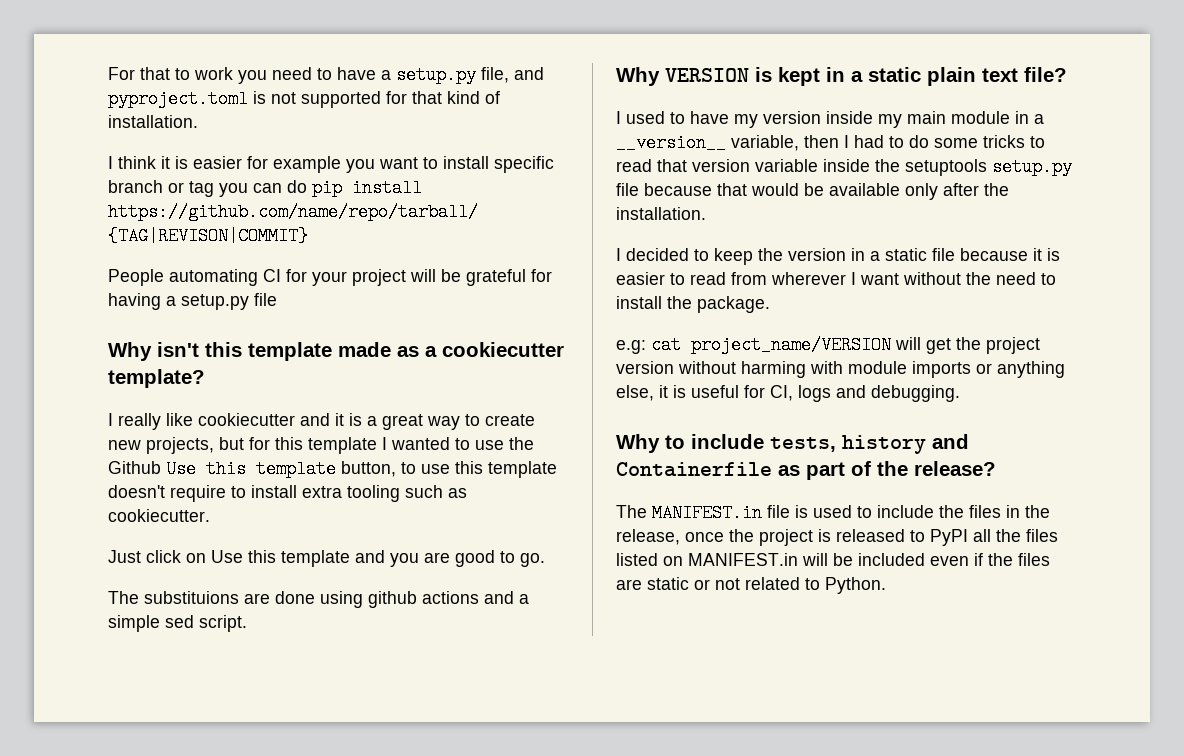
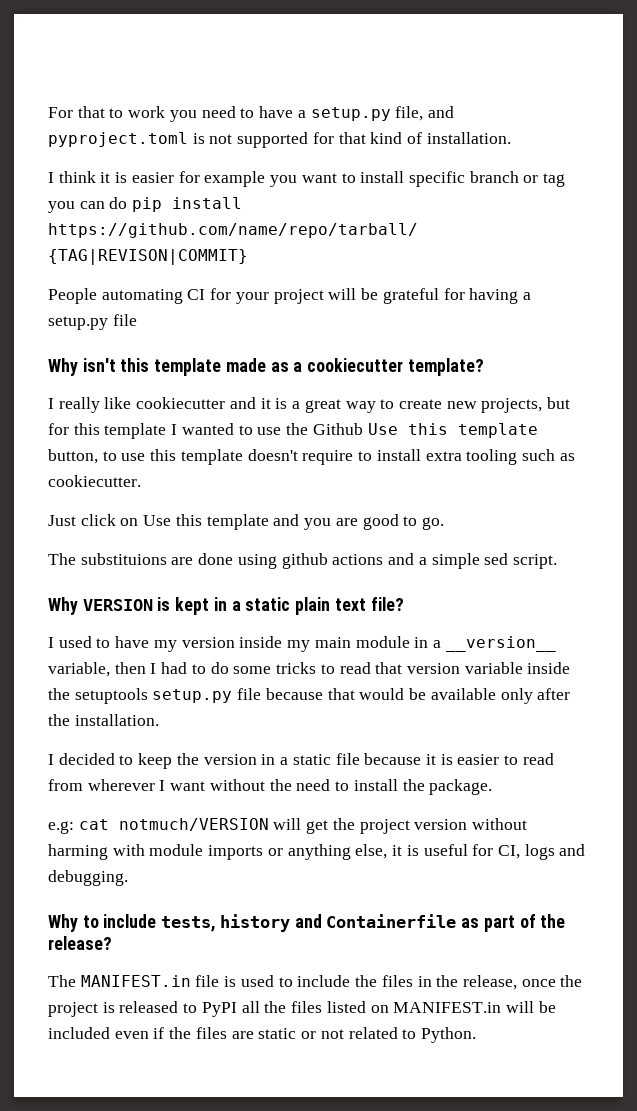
- e.g: cat project_name/VERSION will get the project version without harming with module imports or anything else, it is useful for CI, logs and debugging.
+ e.g: cat notmuch/VERSION will get the project version without harming with module imports or anything else, it is useful for CI, logs and debugging.

